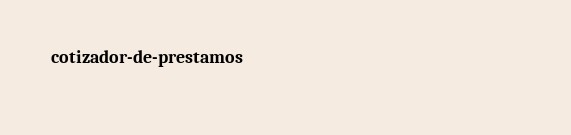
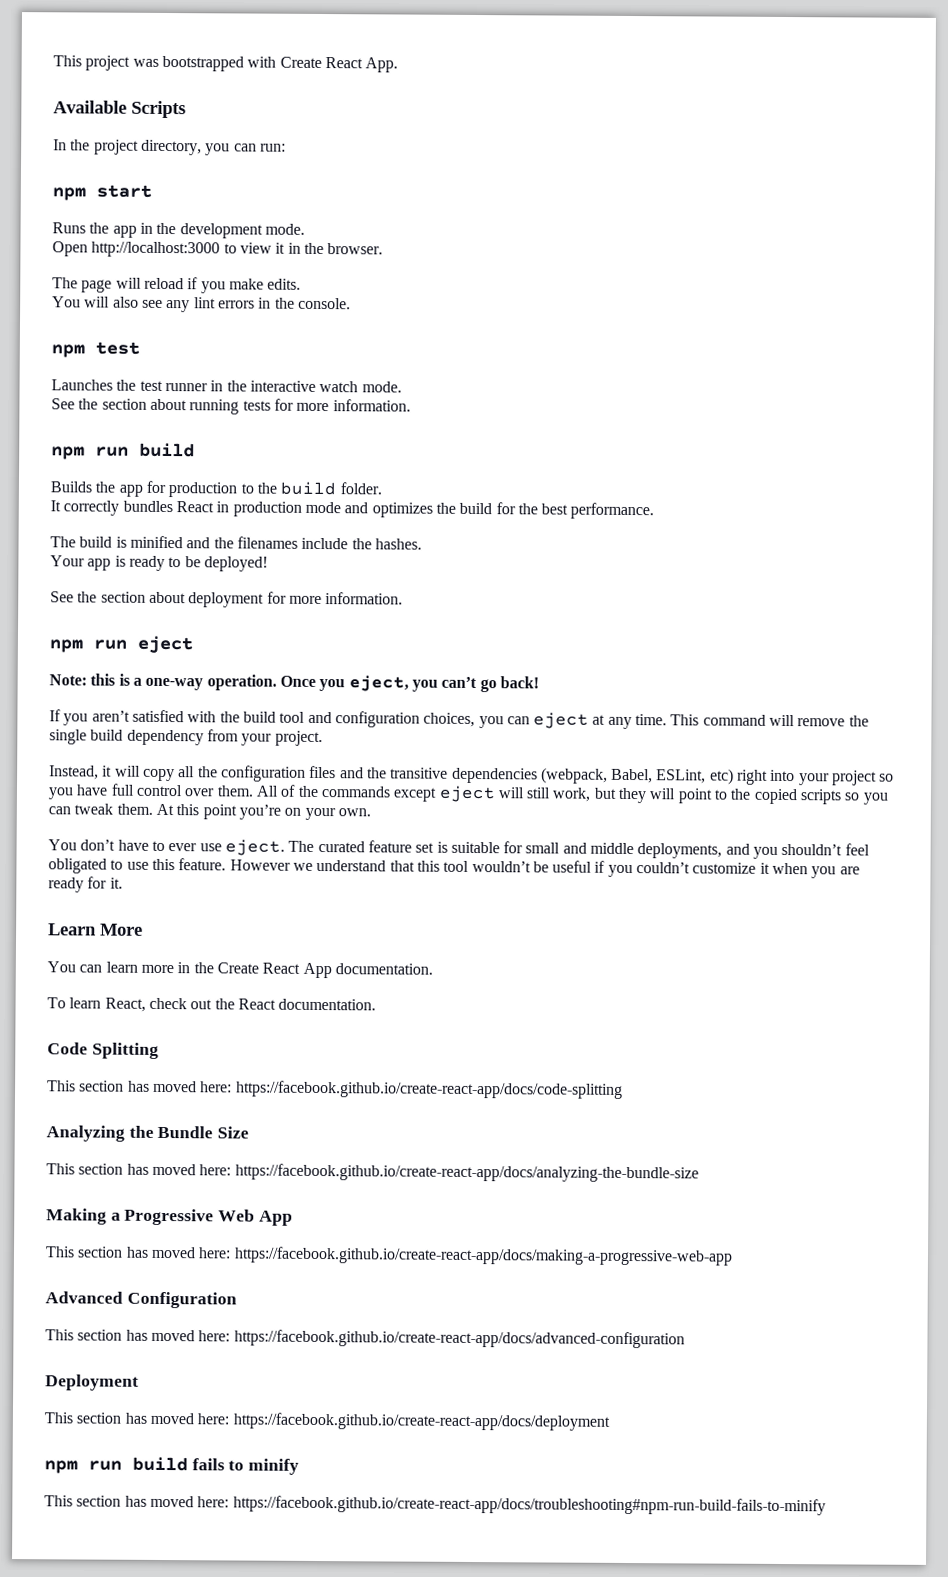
- cotizador-de-prestamos
+ This project was bootstrapped with Create React App.
+ Available Scripts
+ In the project directory, you can run:
+ npm start
+ Runs the app in the development mode.
+ Open http://localhost:3000 to view it in the browser.
+ The page will reload if you make edits.
+ You will also see any lint errors in the console.
+ npm test
+ Launches the test runner in the interactive watch mode.
+ See the section about running tests for more information.
+ npm run build
+ Builds the app for production to the build folder.
+ It correctly bundles React in production mode and optimizes the build for the best performance.
+ The build is minified and the filenames include the hashes.
+ Your app is ready to be deployed!
+ See the section about deployment for more information.
+ npm run eject
+ Note: this is a one-way operation. Once you eject, you can’t go back!
+ If you aren’t satisfied with the build tool and configuration choices, you can eject at any time. This command will remove the single build dependency from your project.
+ Instead, it will copy all the configuration files and the transitive dependencies (webpack, Babel, ESLint, etc) right into your project so you have full control over them. All of the commands except eject will still work, but they will point to the copied scripts so you can tweak them. At this point you’re on your own.
+ You don’t have to ever use eject. The curated feature set is suitable for small and middle deployments, and you shouldn’t feel obligated to use this feature. However we understand that this tool wouldn’t be useful if you couldn’t customize it when you are ready for it.
+ Learn More
+ You can learn more in the Create React App documentation.
+ To learn React, check out the React documentation.
+ Code Splitting
+ This section has moved here: https://facebook.github.io/create-react-app/docs/code-splitting
+ Analyzing the Bundle Size
+ This section has moved here: https://facebook.github.io/create-react-app/docs/analyzing-the-bundle-size
+ Making a Progressive Web App
+ This section has moved here: https://facebook.github.io/create-react-app/docs/making-a-progressive-web-app
+ Advanced Configuration
+ This section has moved here: https://facebook.github.io/create-react-app/docs/advanced-configuration
+ Deployment
+ This section has moved here: https://facebook.github.io/create-react-app/docs/deployment
+ npm run build fails to minify
+ This section has moved here: https://facebook.github.io/create-react-app/docs/troubleshooting#npm-run-build-fails-to-minify

